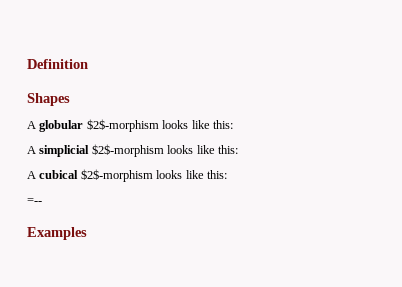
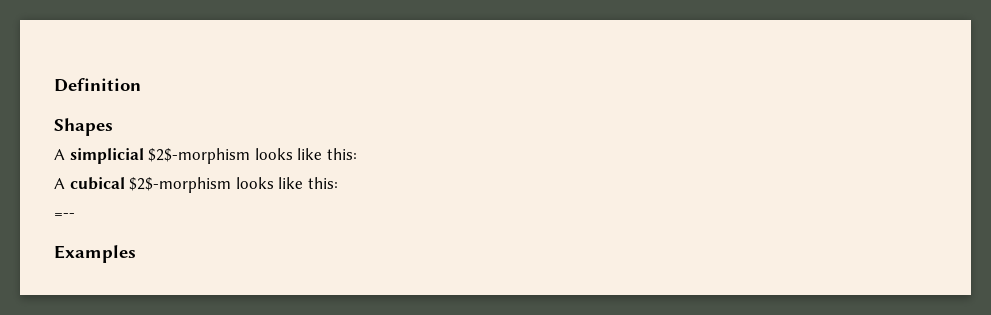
- A globular $2$-morphism looks like this:

